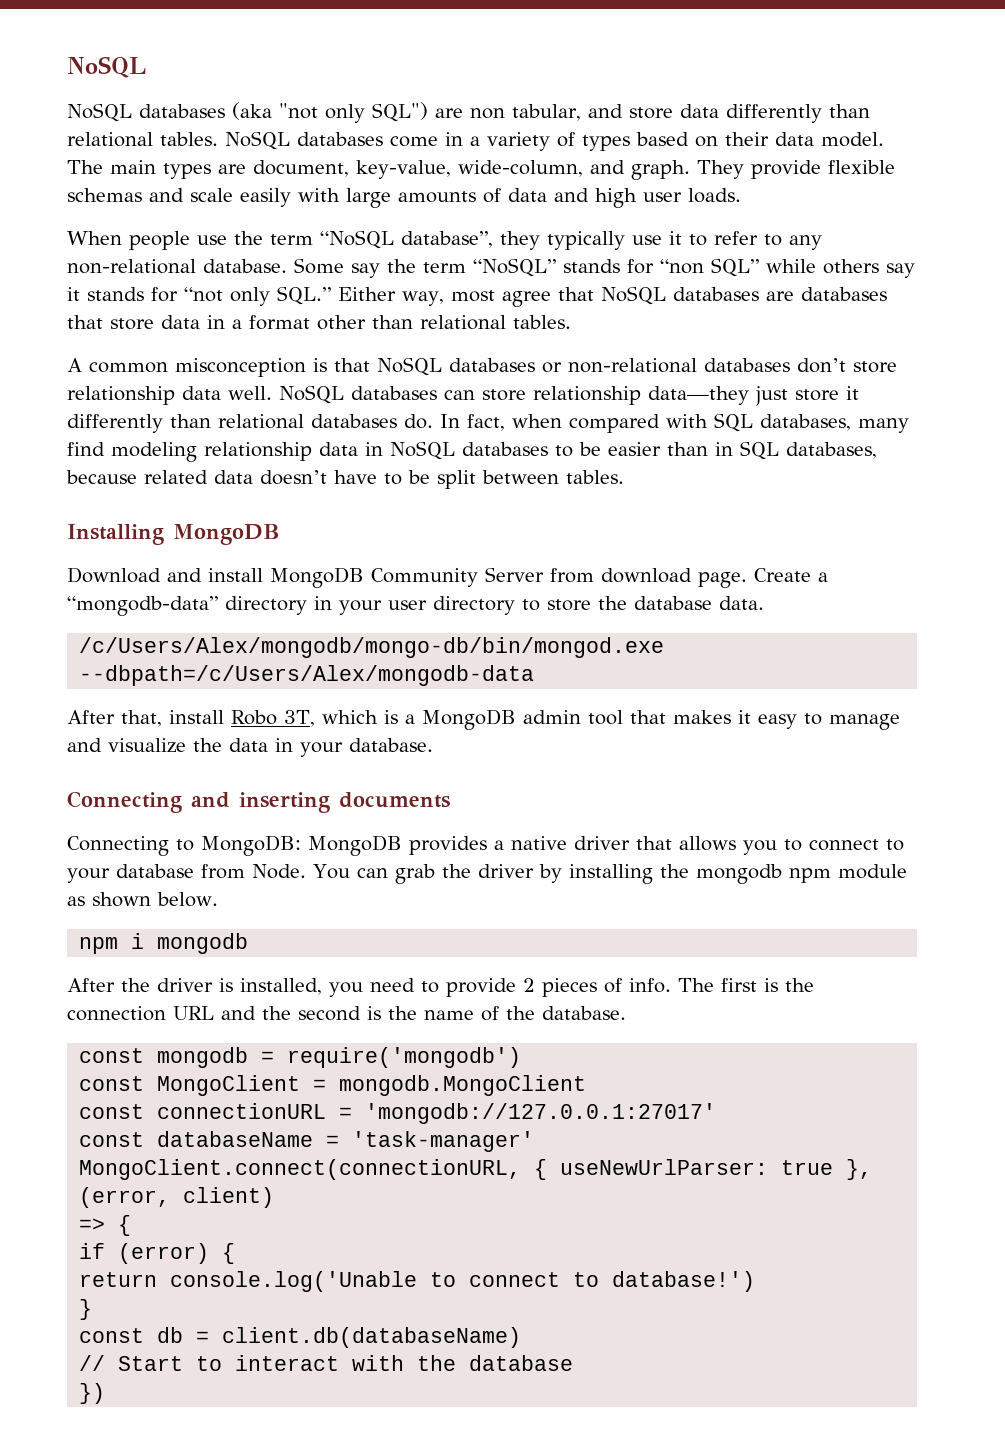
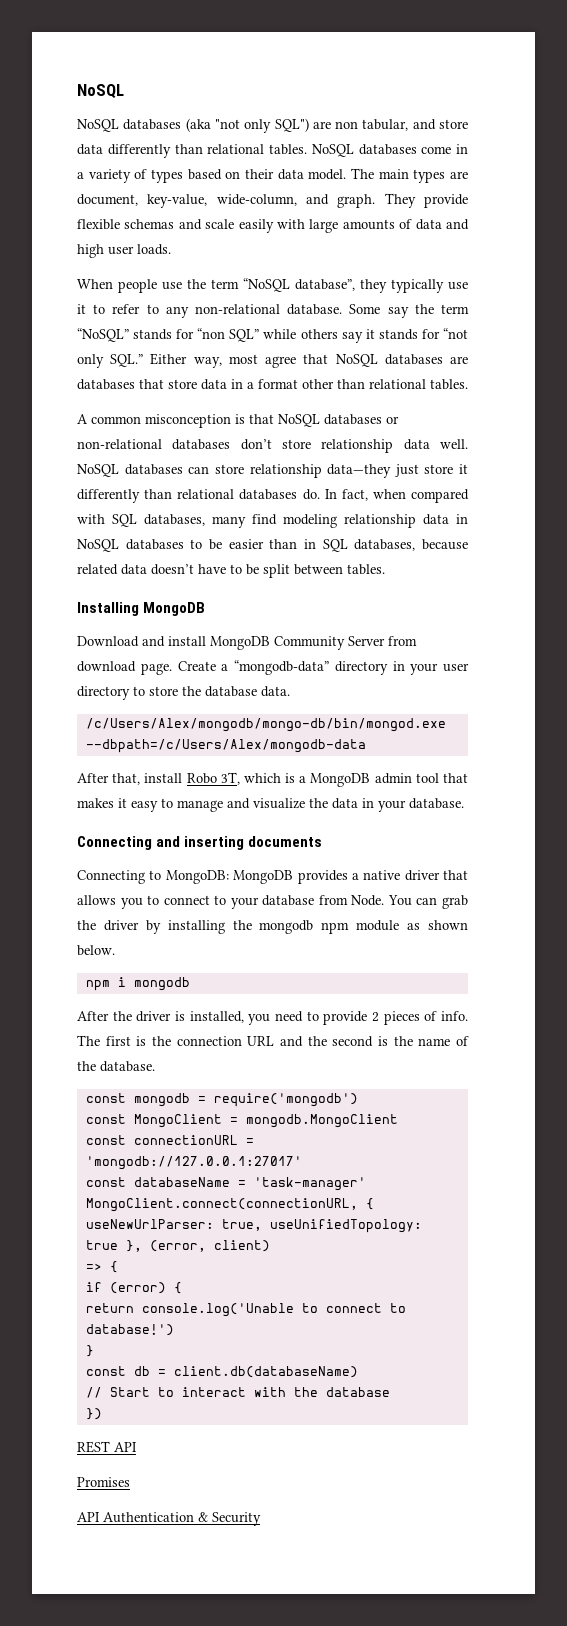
- MongoClient.connect(connectionURL, { useNewUrlParser: true }, (error, client)
+ MongoClient.connect(connectionURL, { useNewUrlParser: true, useUnifiedTopology: true }, (error, client)
+ REST API
+ Promises
+ API Authentication & Security

